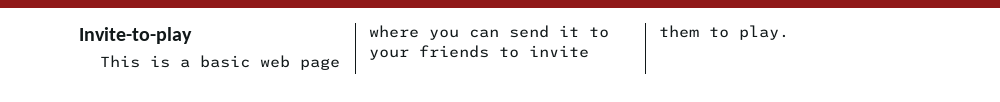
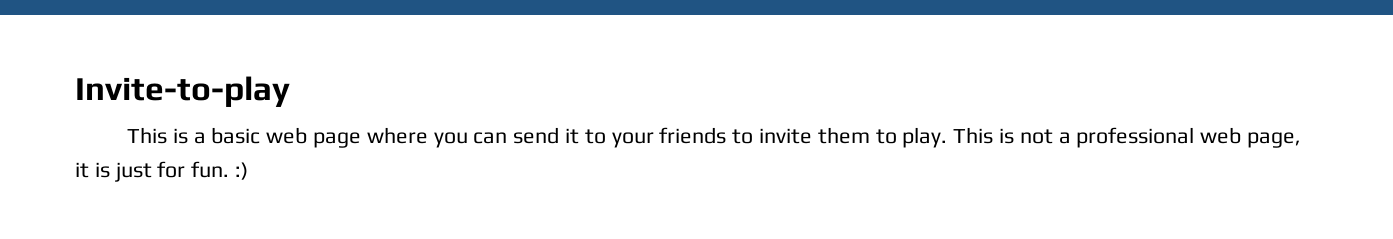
+ This is not a professional web page, it is just for fun. :)

